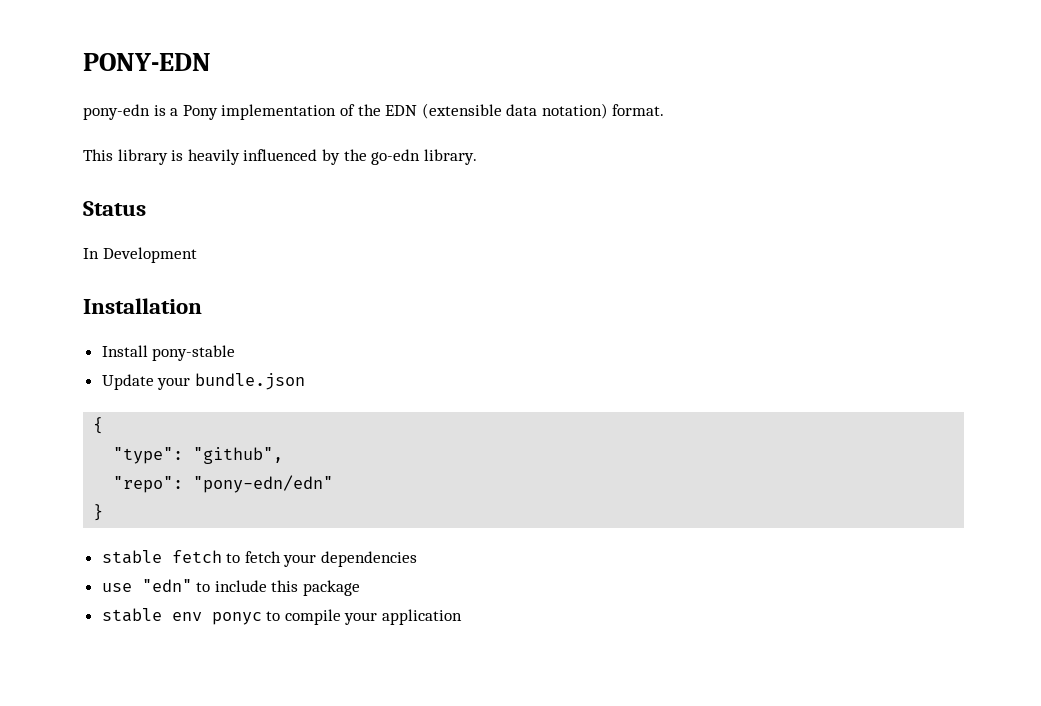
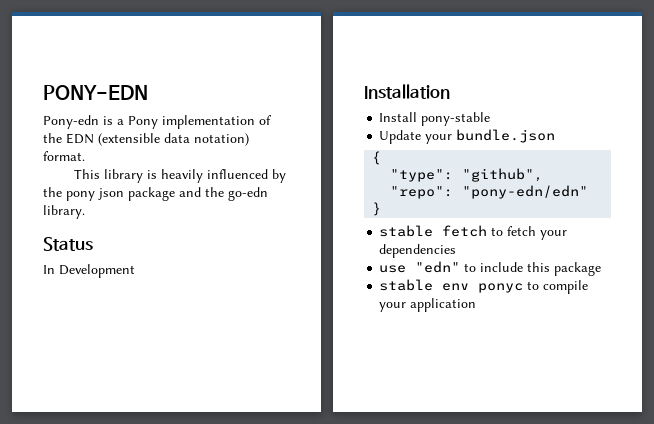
- pony-edn is a Pony implementation of the EDN (extensible data notation) format.
+ Pony-edn is a Pony implementation of the EDN (extensible data notation) format.
- This library is heavily influenced by the go-edn library.
+ This library is heavily influenced by the pony json package and the go-edn library.

